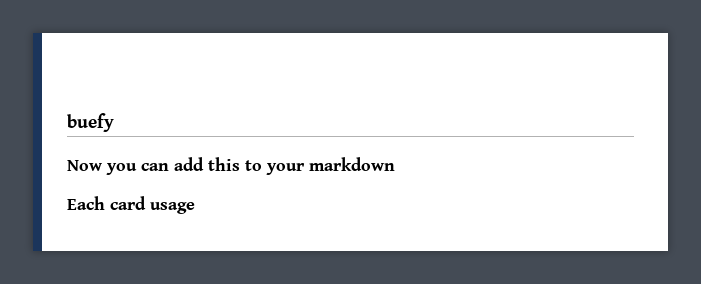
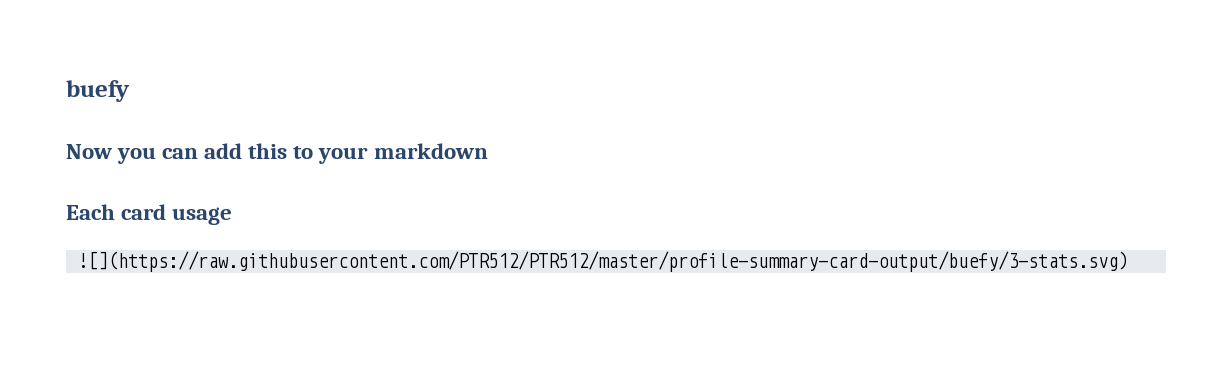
+ ![](https://raw.githubusercontent.com/PTR512/PTR512/master/profile-summary-card-output/buefy/3-stats.svg)

